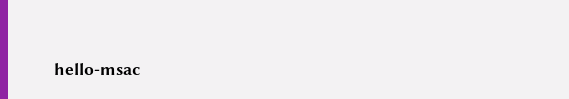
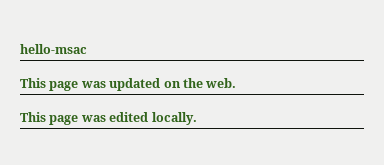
+ This page was updated on the web.
+ This page was edited locally.

